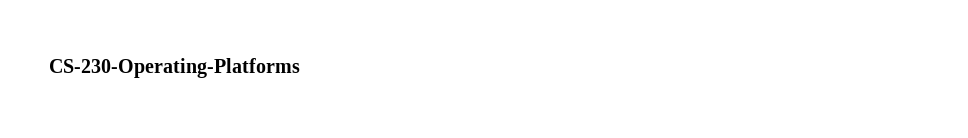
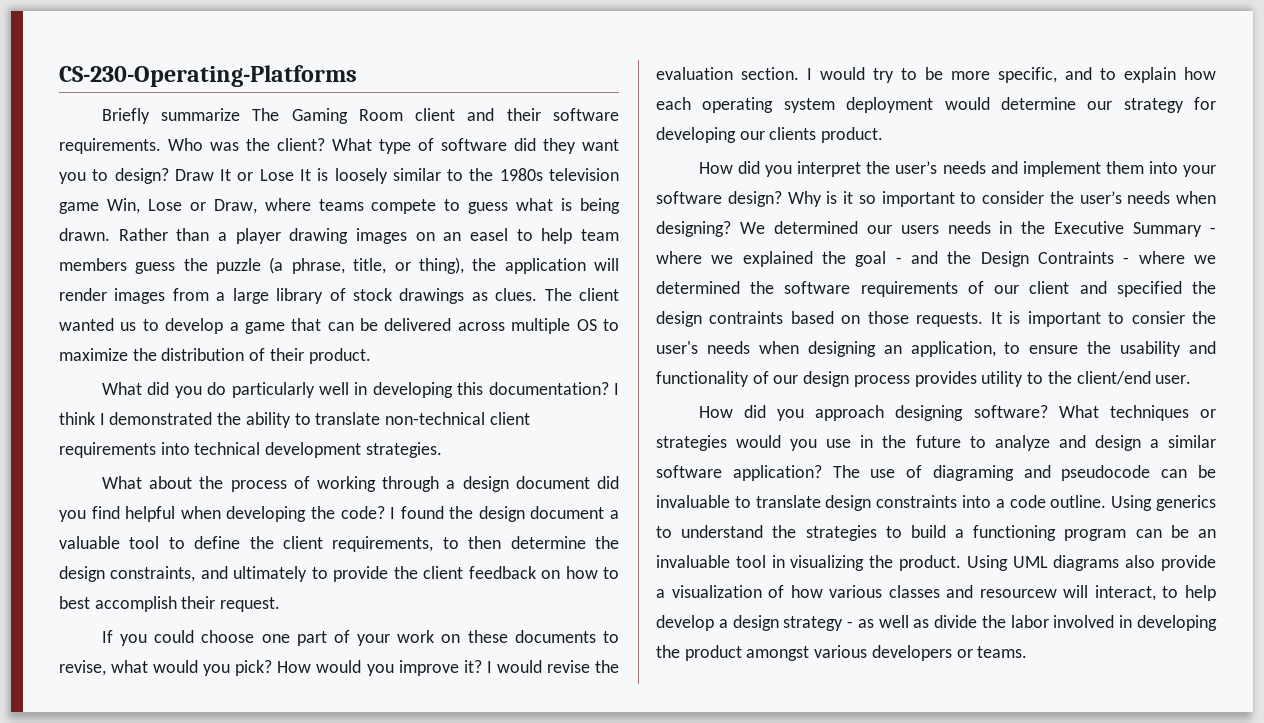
+ Briefly summarize The Gaming Room client and their software requirements. Who was the client? What type of software did they want you to design? Draw It or Lose It is loosely similar to the 1980s television game Win, Lose or Draw, where teams compete to guess what is being drawn. Rather than a player drawing images on an easel to help team members guess the puzzle (a phrase, title, or thing), the application will render images from a large library of stock drawings as clues. The client wanted us to develop a game that can be delivered across multiple OS to maximize the distribution of their product.
+ What did you do particularly well in developing this documentation? I think I demonstrated the ability to translate non-technical client requirements into technical development strategies.
+ What about the process of working through a design document did you find helpful when developing the code? I found the design document a valuable tool to define the client requirements, to then determine the design constraints, and ultimately to provide the client feedback on how to best accomplish their request.
+ If you could choose one part of your work on these documents to revise, what would you pick? How would you improve it? I would revise the evaluation section. I would try to be more specific, and to explain how each operating system deployment would determine our strategy for developing our clients product.
+ How did you interpret the user’s needs and implement them into your software design? Why is it so important to consider the user’s needs when designing? We determined our users needs in the Executive Summary - where we explained the goal - and the Design Contraints - where we determined the software requirements of our client and specified the design contraints based on those requests. It is important to consier the user's needs when designing an application, to ensure the usability and functionality of our design process provides utility to the client/end user.
+ How did you approach designing software? What techniques or strategies would you use in the future to analyze and design a similar software application? The use of diagraming and pseudocode can be invaluable to translate design constraints into a code outline. Using generics to understand the strategies to build a functioning program can be an invaluable tool in visualizing the product. Using UML diagrams also provide a visualization of how various classes and resourcew will interact, to help develop a design strategy - as well as divide the labor involved in developing the product amongst various developers or teams.

